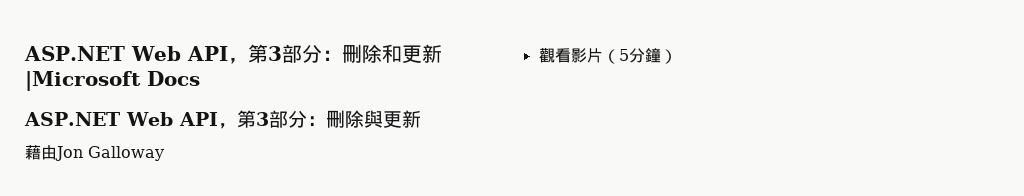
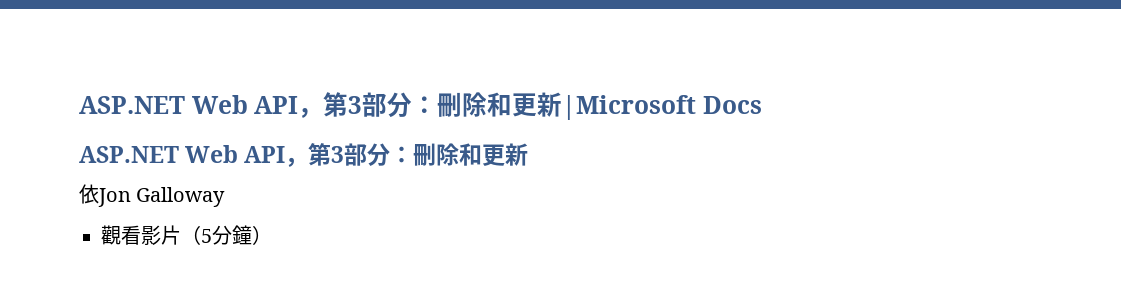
  ASP.NET Web API，第3部分：刪除和更新|Microsoft Docs
- ASP.NET Web API，第3部分：刪除與更新
+ ASP.NET Web API，第3部分：刪除和更新
- 藉由Jon Galloway
+ 依Jon Galloway

